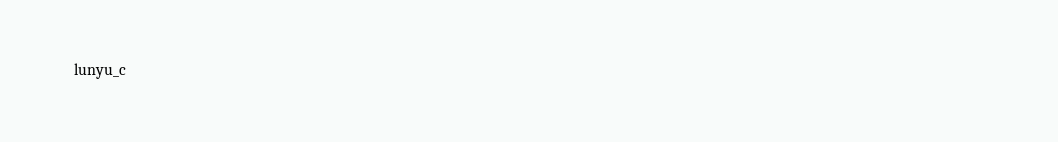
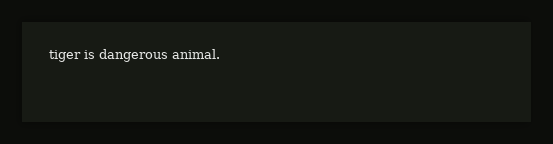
- lunyu_c
+ tiger is dangerous animal.

